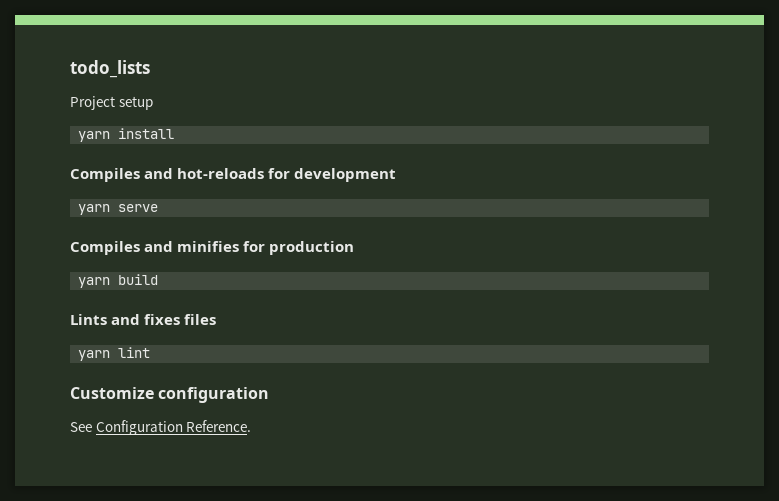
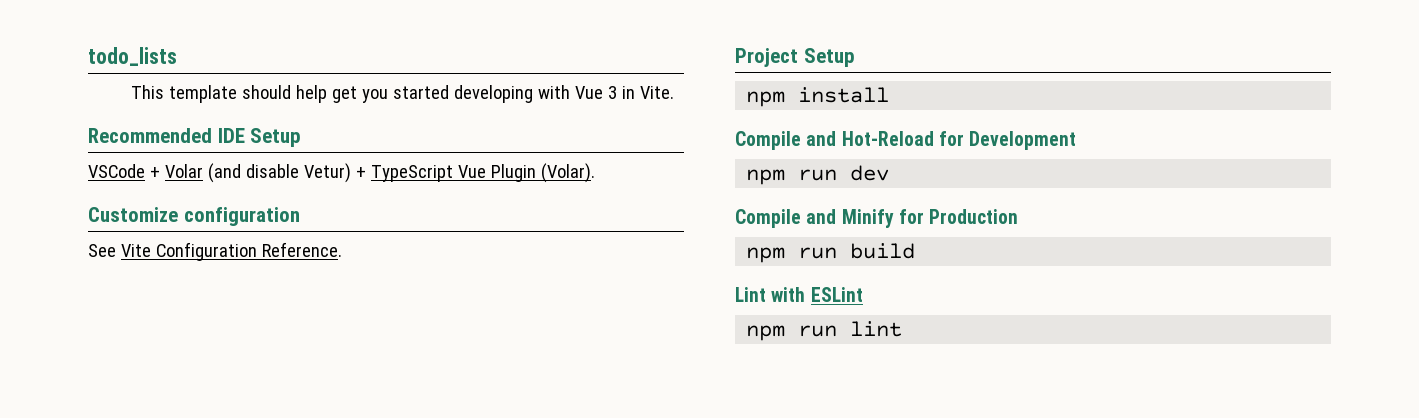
- Project setup
- yarn install
- Compiles and hot-reloads for development
- yarn serve
- Compiles and minifies for production
- yarn build
- Lints and fixes files
- yarn lint
+ This template should help get you started developing with Vue 3 in Vite.
+ Recommended IDE Setup
+ VSCode + Volar (and disable Vetur) + TypeScript Vue Plugin (Volar).
- See Configuration Reference.
+ See Vite Configuration Reference.
+ Project Setup
+ npm install
+ Compile and Hot-Reload for Development
+ npm run dev
+ Compile and Minify for Production
+ npm run build
+ Lint with ESLint
+ npm run lint

